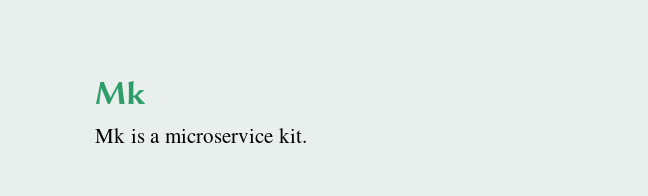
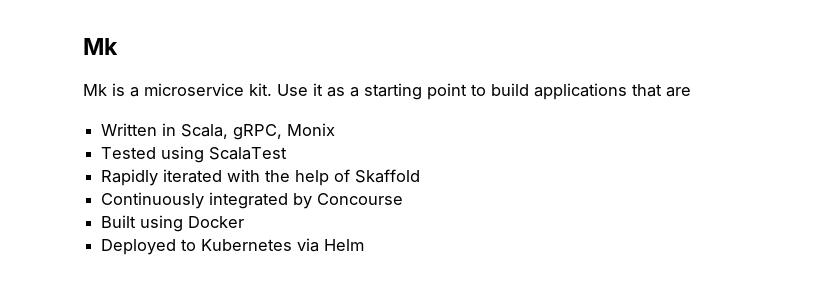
+ Use it as a starting point to build applications that are
+ Written in Scala, gRPC, Monix
+ Tested using ScalaTest
+ Rapidly iterated with the help of Skaffold
+ Continuously integrated by Concourse
+ Built using Docker
+ Deployed to Kubernetes via Helm

